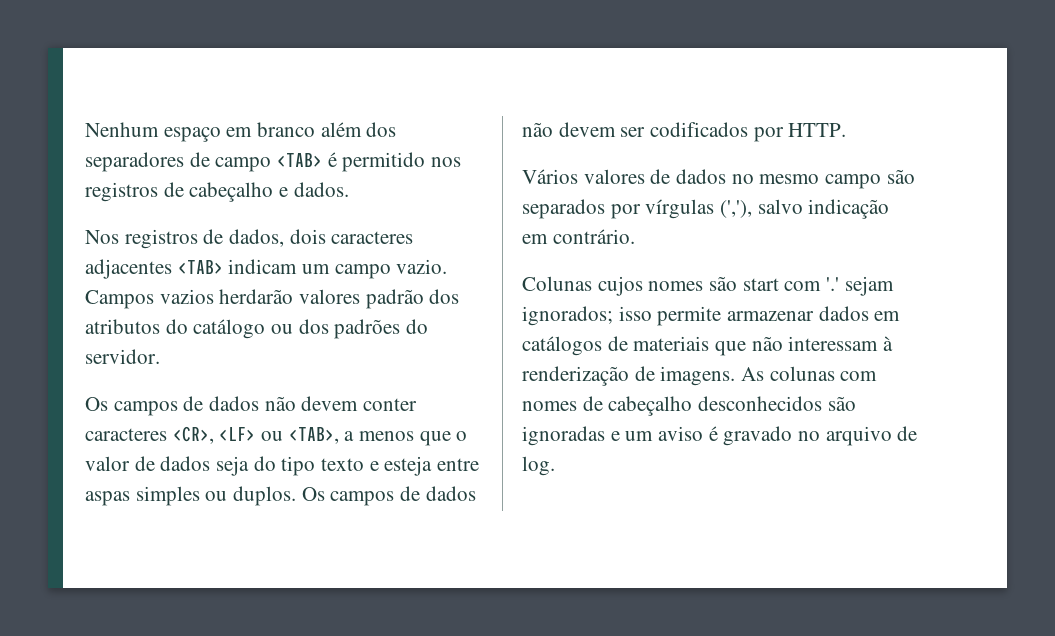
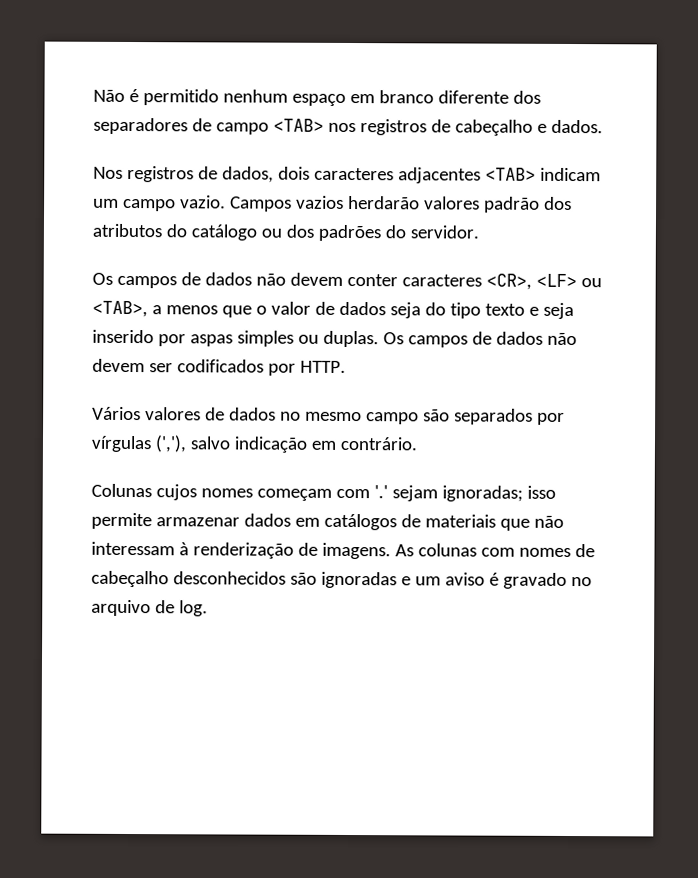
- Nenhum espaço em branco além dos separadores de campo <TAB> é permitido nos registros de cabeçalho e dados.
+ Não é permitido nenhum espaço em branco diferente dos separadores de campo <TAB> nos registros de cabeçalho e dados.
- Os campos de dados não devem conter caracteres <CR>, <LF> ou <TAB>, a menos que o valor de dados seja do tipo texto e esteja entre aspas simples ou duplos.
+ Os campos de dados não devem conter caracteres <CR>, <LF> ou <TAB>, a menos que o valor de dados seja do tipo texto e seja inserido por aspas simples ou duplas.
- Colunas cujos nomes são start com '.' sejam ignorados; isso permite armazenar dados em catálogos de materiais que não interessam à renderização de imagens.
+ Colunas cujos nomes começam com '.' sejam ignoradas; isso permite armazenar dados em catálogos de materiais que não interessam à renderização de imagens.

